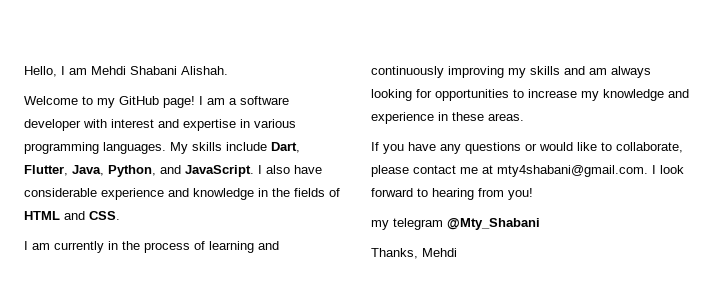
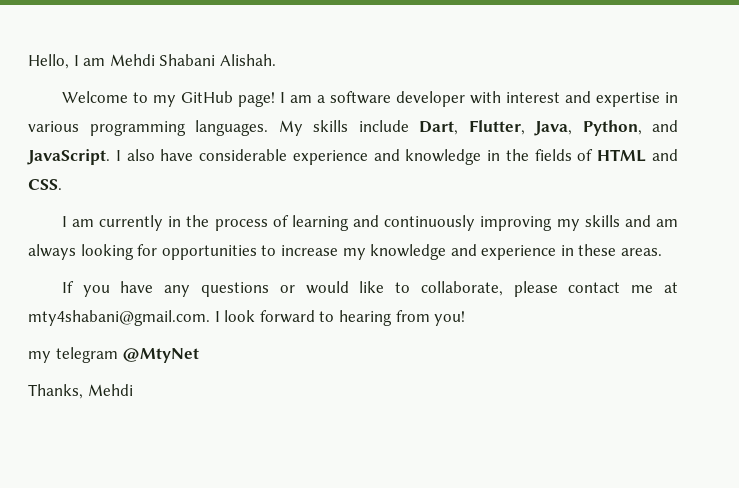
- my telegram @Mty_Shabani
+ my telegram @MtyNet

